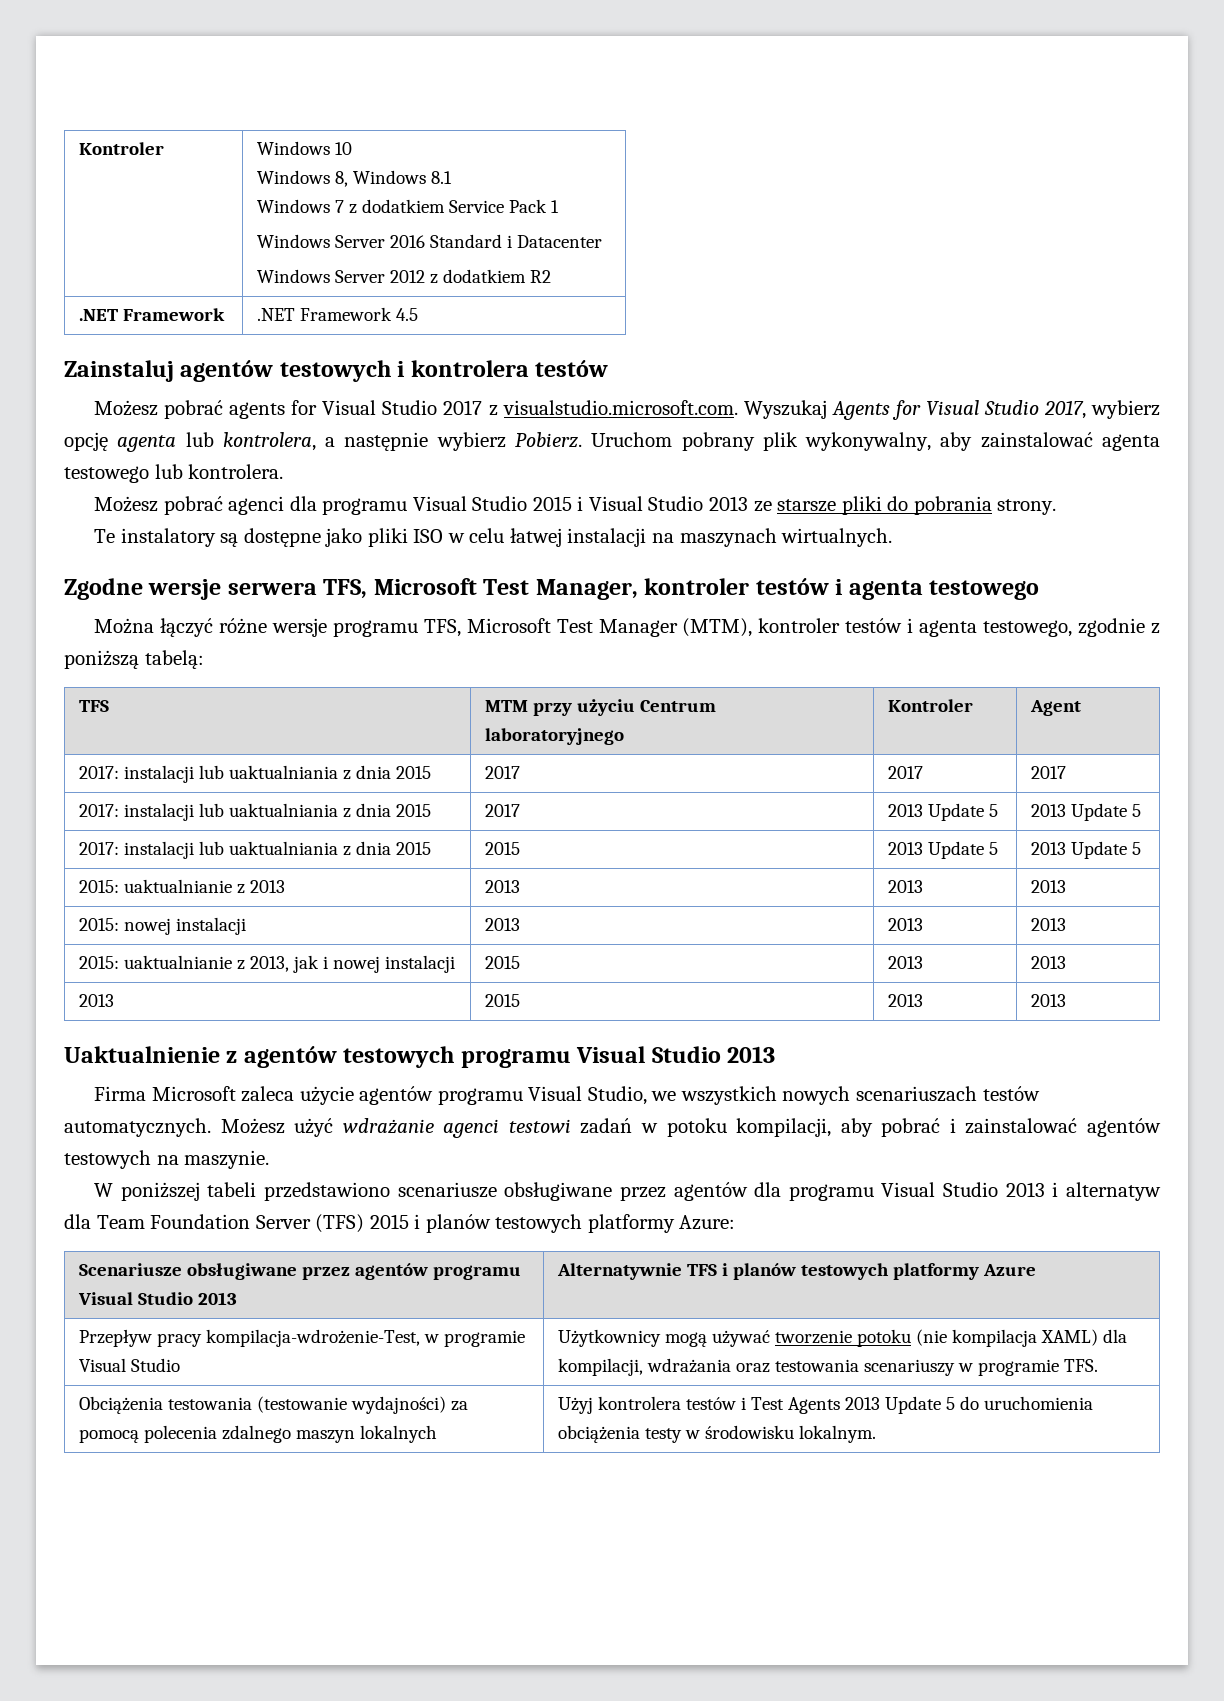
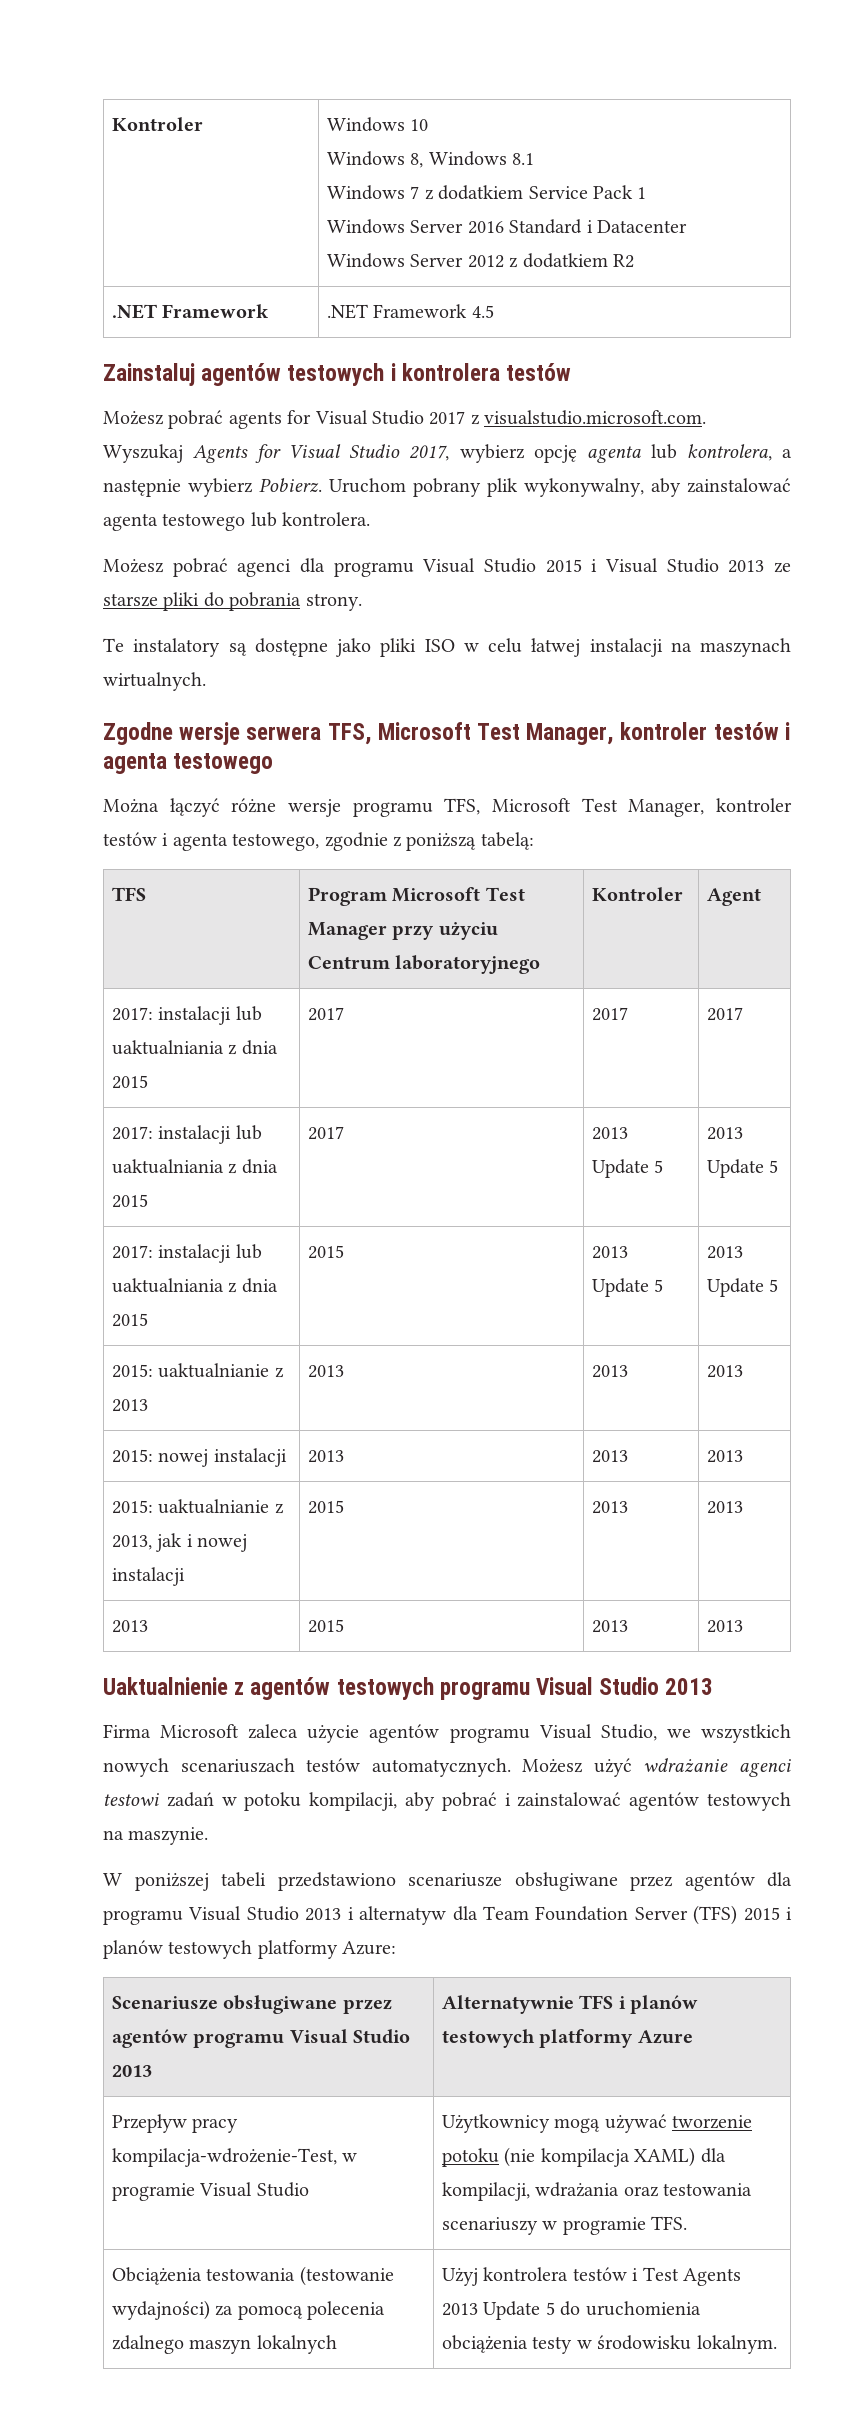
- Można łączyć różne wersje programu TFS, Microsoft Test Manager (MTM), kontroler testów i agenta testowego, zgodnie z poniższą tabelą:
+ Można łączyć różne wersje programu TFS, Microsoft Test Manager, kontroler testów i agenta testowego, zgodnie z poniższą tabelą:
- TFS | MTM przy użyciu Centrum laboratoryjnego | Kontroler | Agent
+ TFS | Program Microsoft Test Manager przy użyciu Centrum laboratoryjnego | Kontroler | Agent

